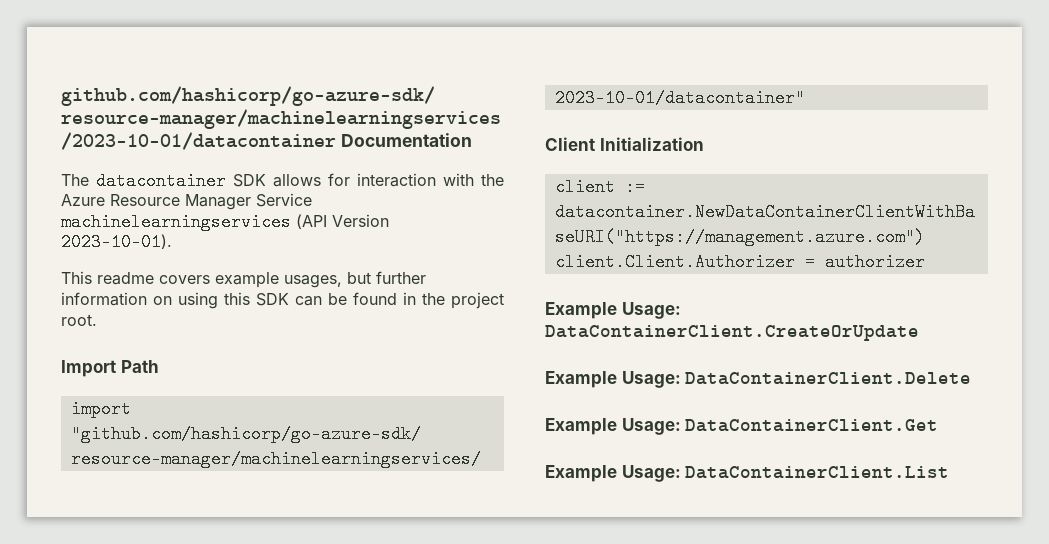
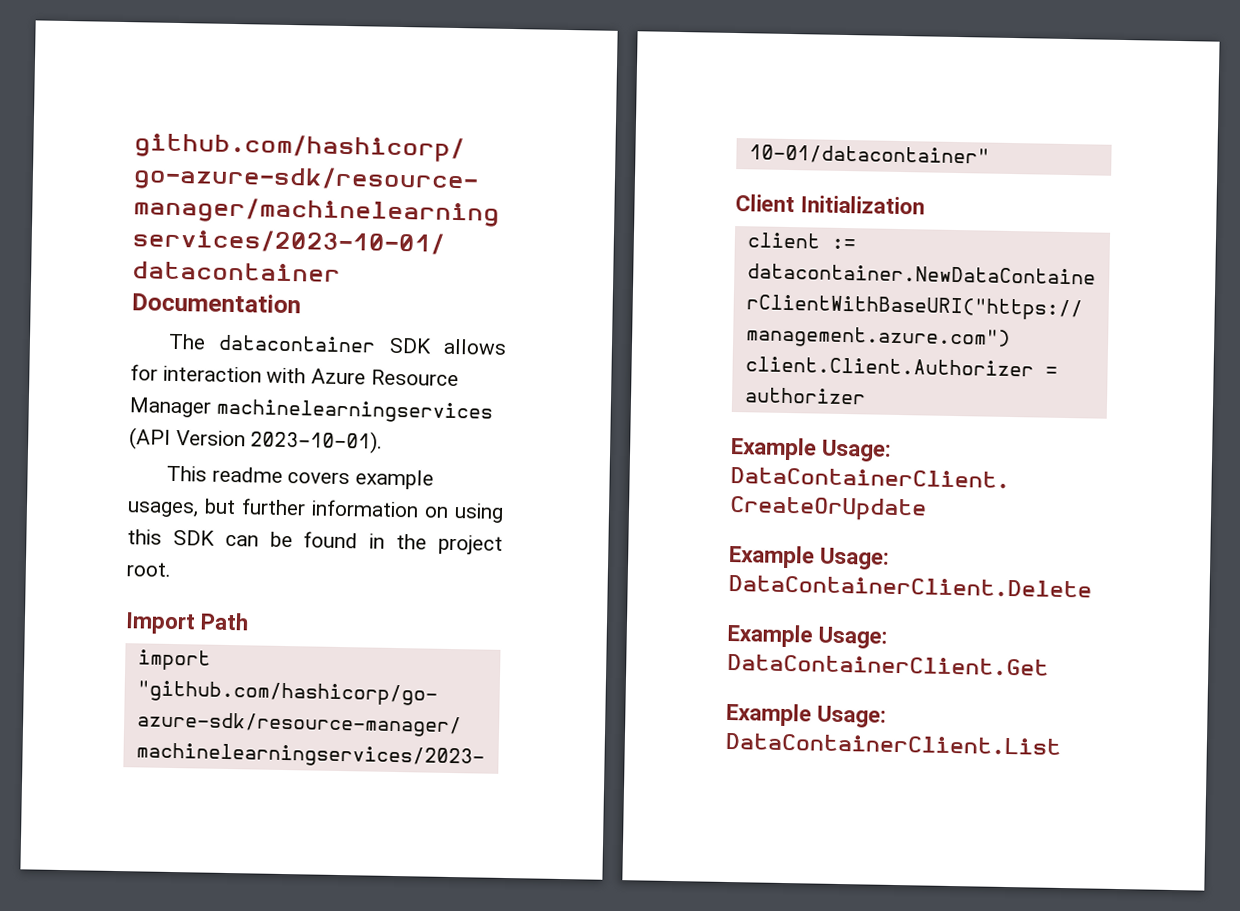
- The datacontainer SDK allows for interaction with the Azure Resource Manager Service machinelearningservices (API Version 2023-10-01).
+ The datacontainer SDK allows for interaction with Azure Resource Manager machinelearningservices (API Version 2023-10-01).

